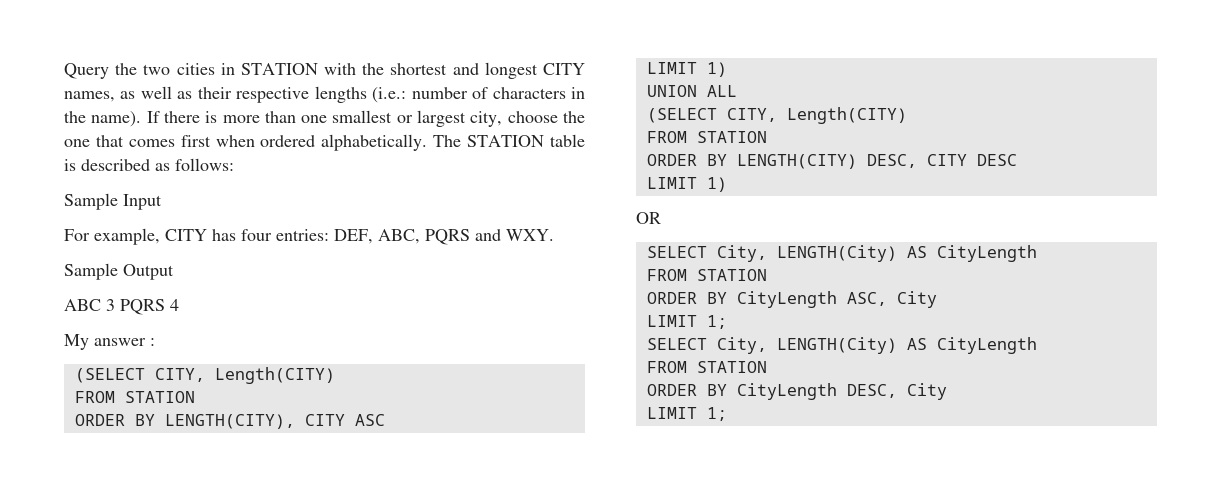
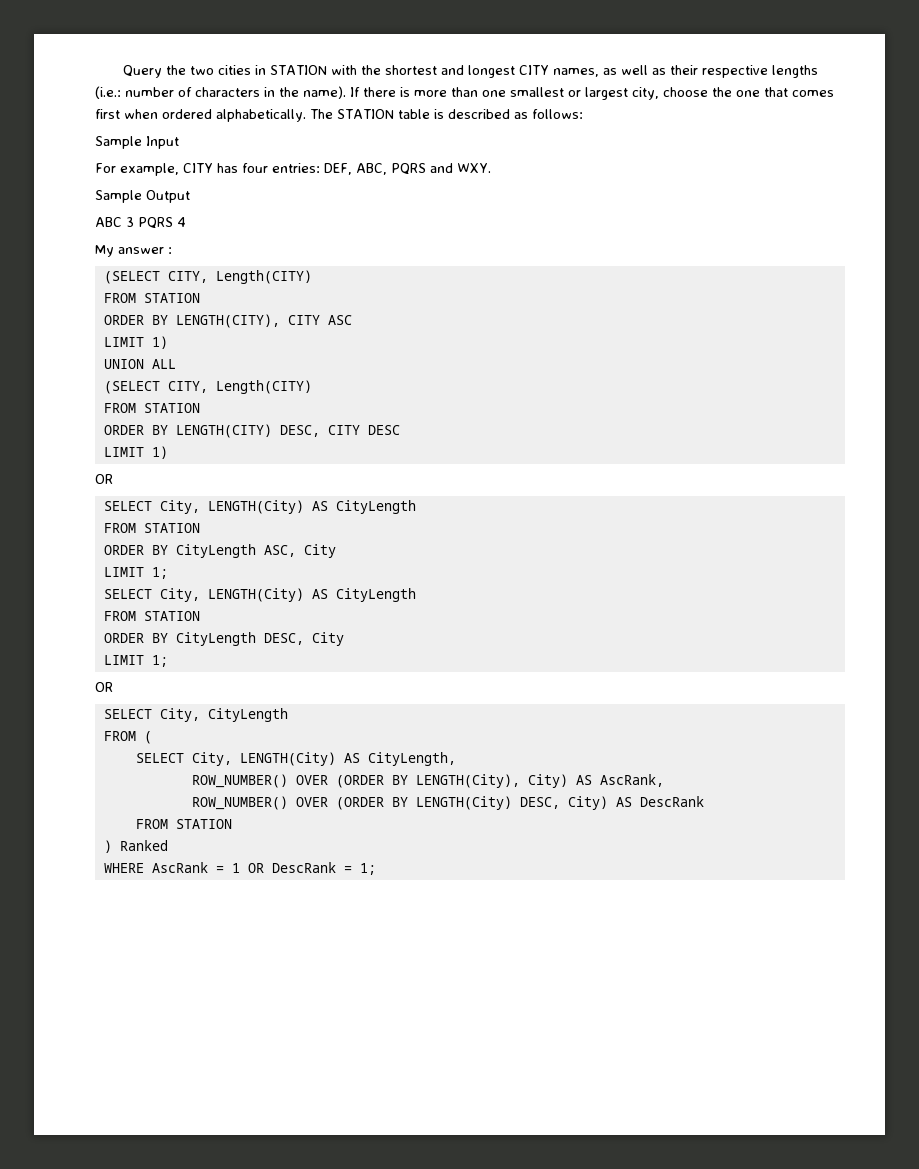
  ORDER BY CityLength DESC, City
  LIMIT 1;
+ OR
+ SELECT City, CityLength
+ FROM (
+ SELECT City, LENGTH(City) AS CityLength,
+ ROW_NUMBER() OVER (ORDER BY LENGTH(City), City) AS AscRank,
+ ROW_NUMBER() OVER (ORDER BY LENGTH(City) DESC, City) AS DescRank
+ FROM STATION
+ ) Ranked
+ WHERE AscRank = 1 OR DescRank = 1;

